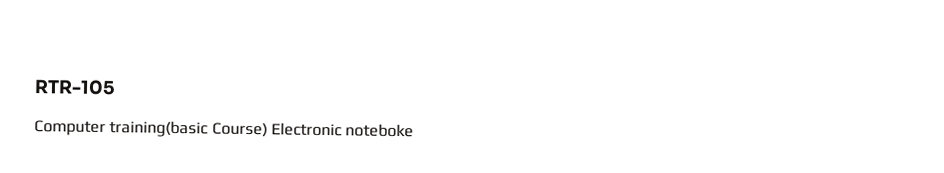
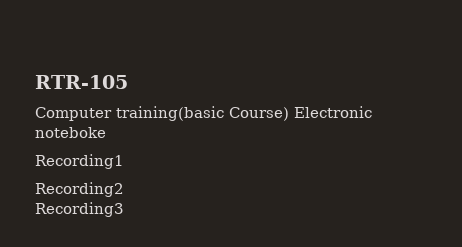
+ Recording1
+ Recording2
+ Recording3

